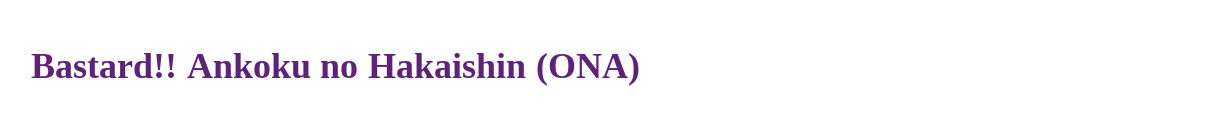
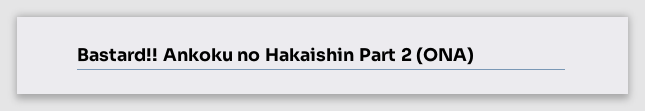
- Ankoku no Hakaishin (ONA)
+ Ankoku no Hakaishin Part 2 (ONA)

